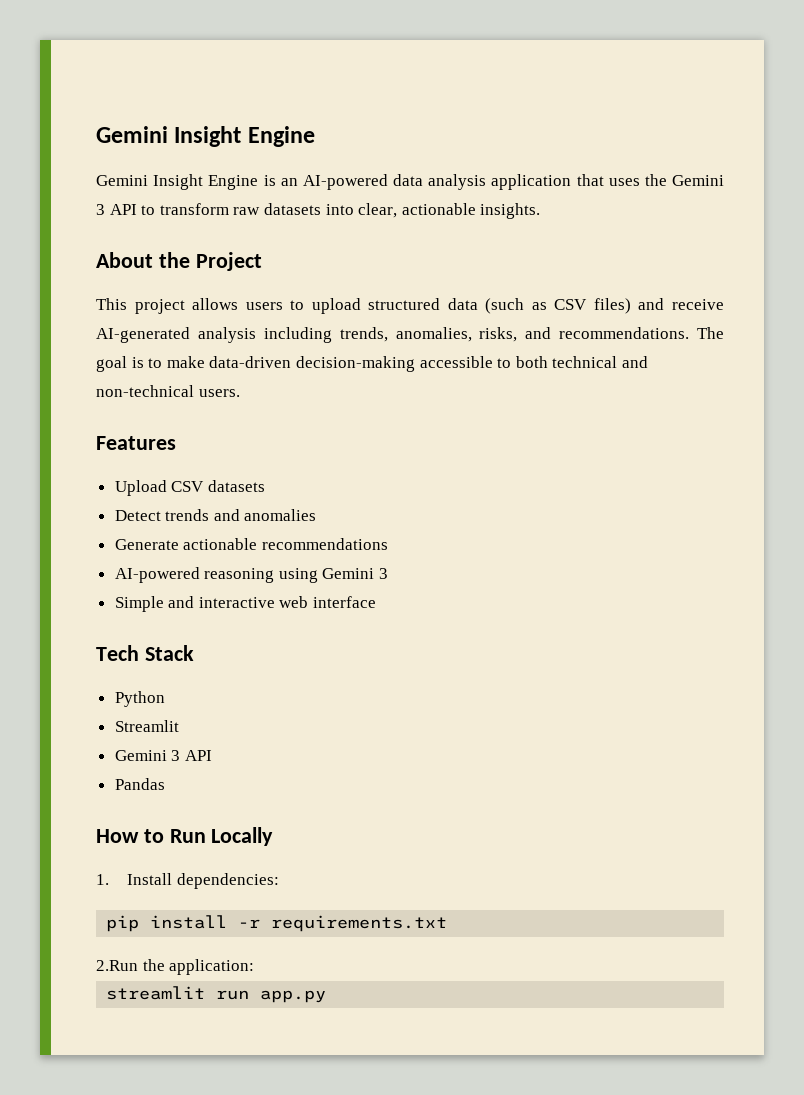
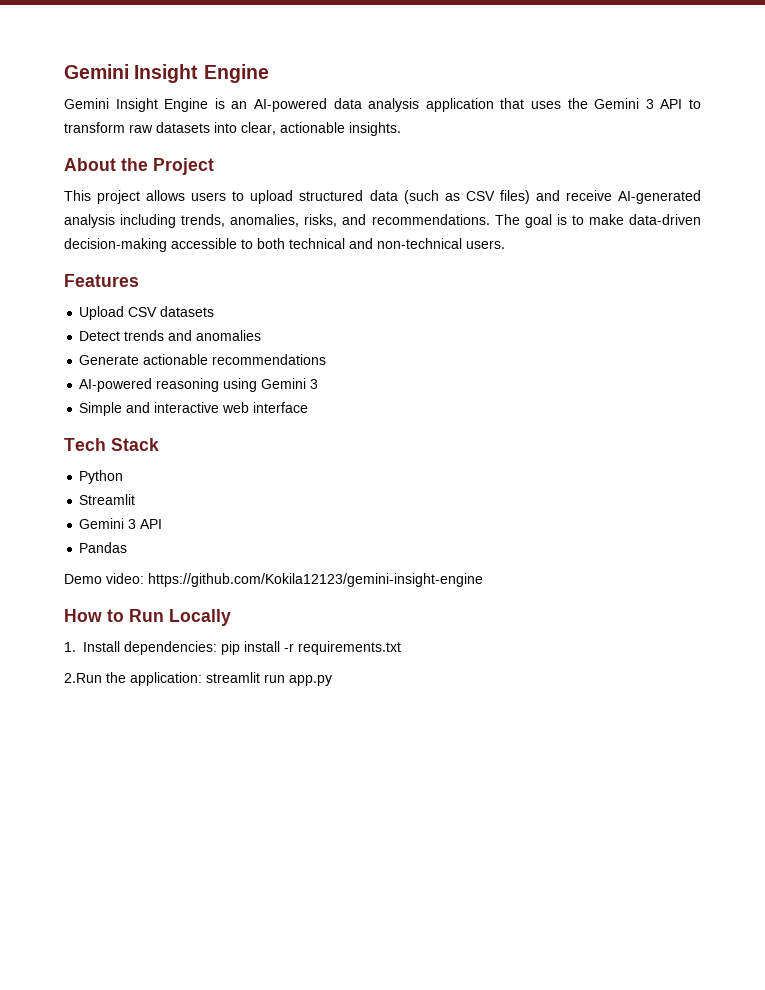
+ Demo video: https://github.com/Kokila12123/gemini-insight-engine
- 1. Install dependencies:
- pip install -r requirements.txt
+ 1. Install dependencies: pip install -r requirements.txt
- 2.Run the application:
- streamlit run app.py
+ 2.Run the application: streamlit run app.py

